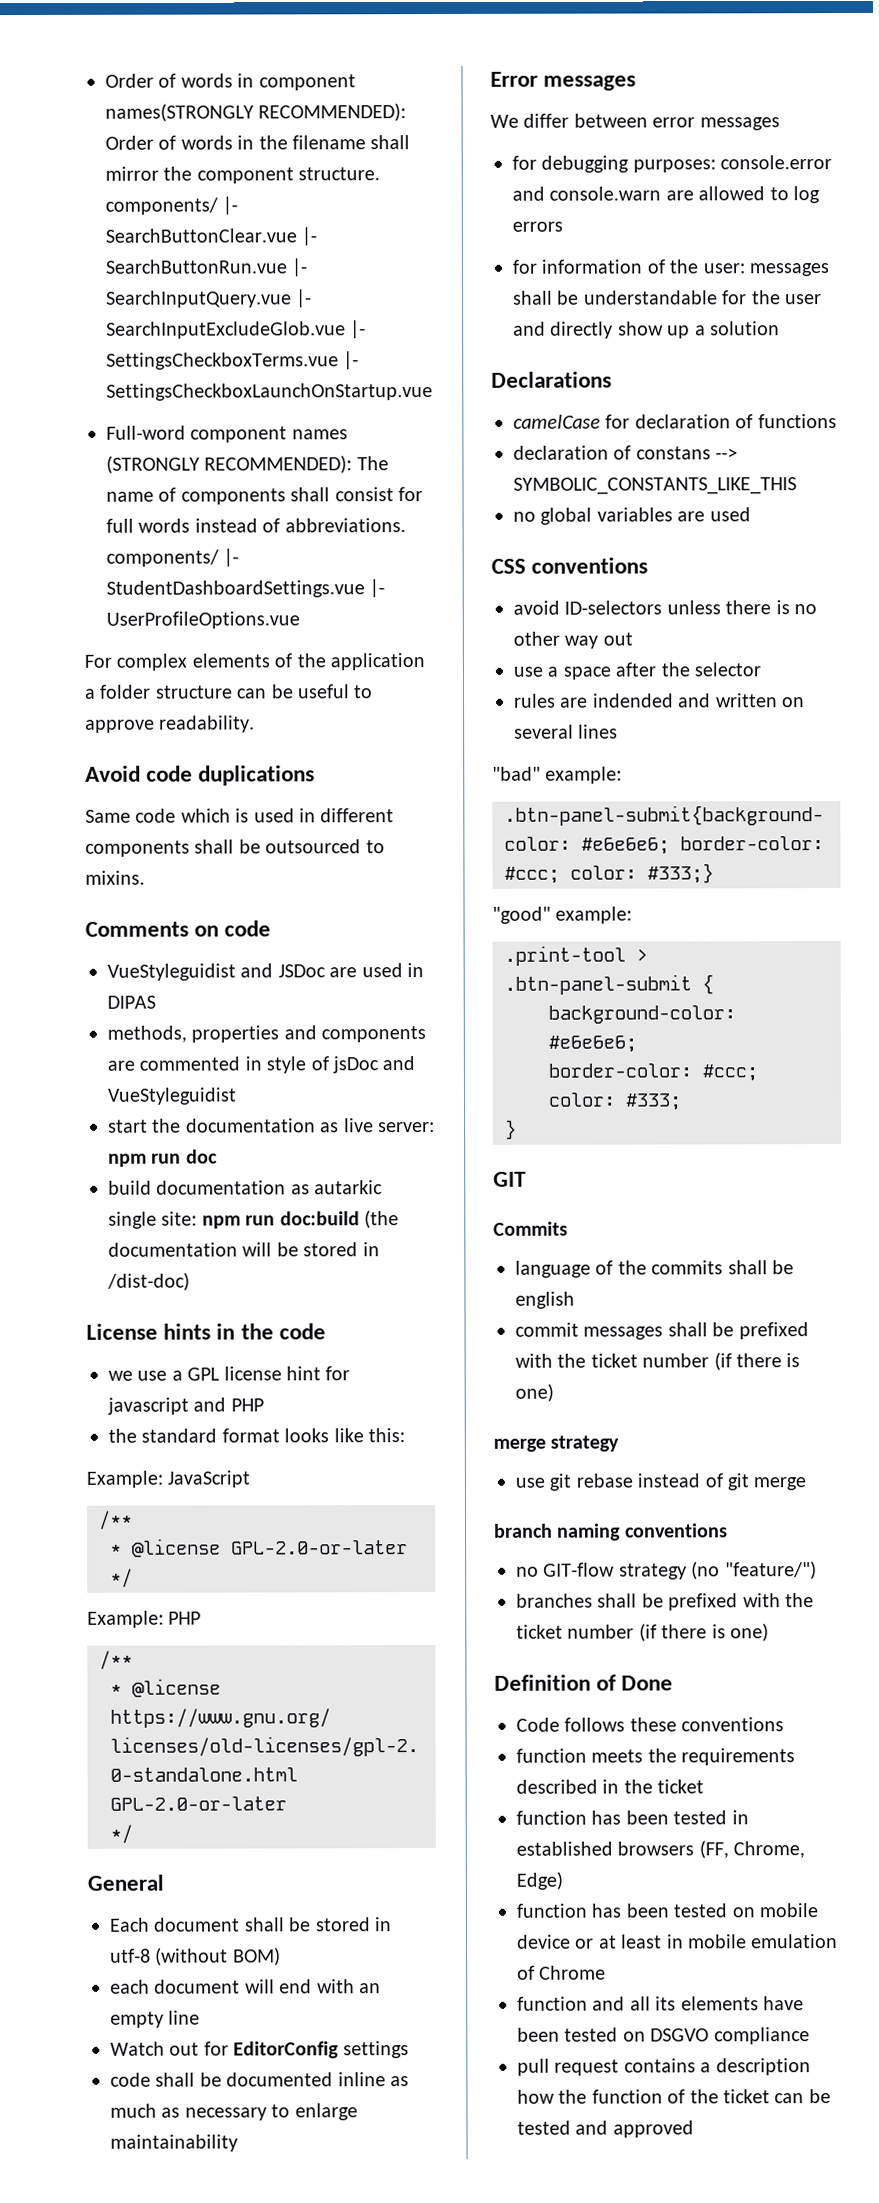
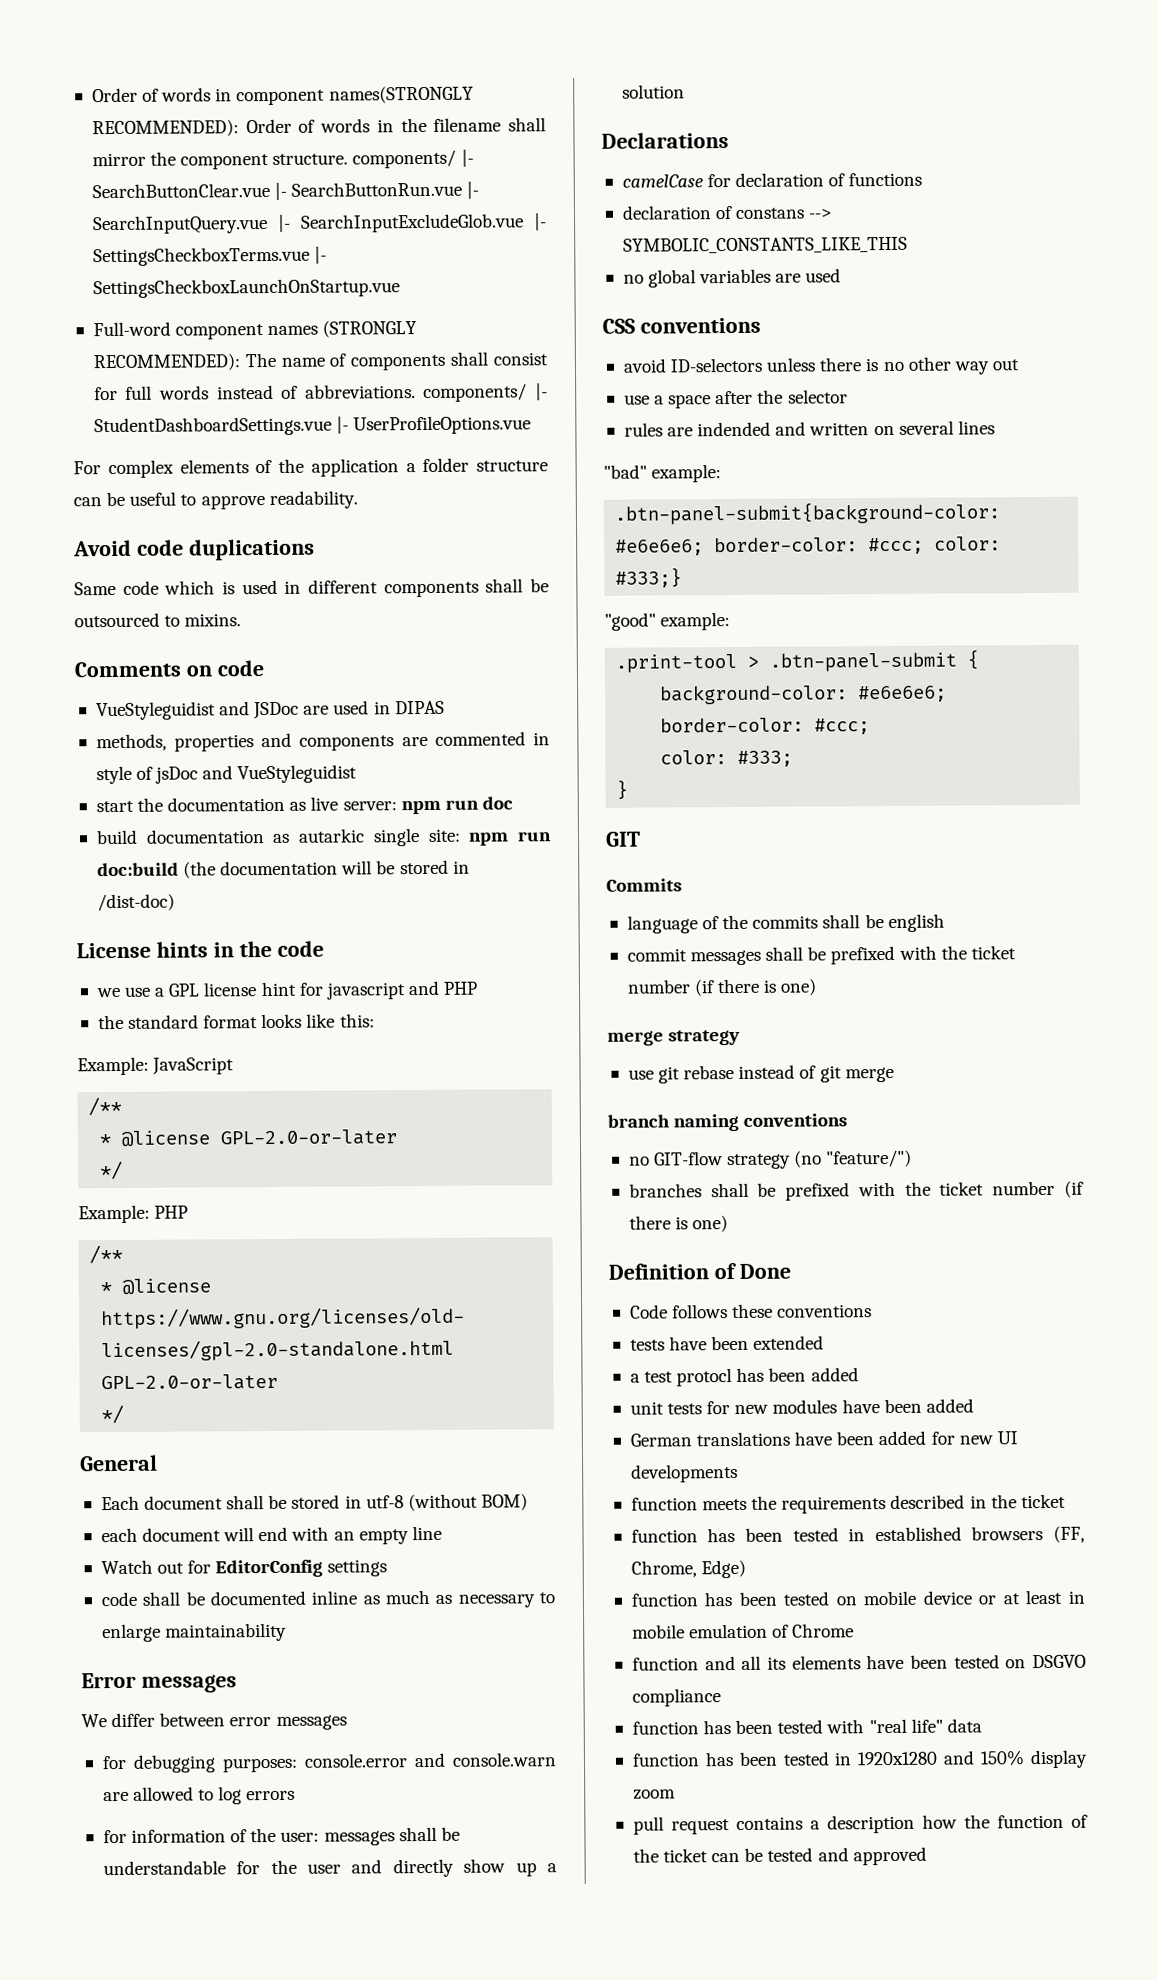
+ tests have been extended
+ a test protocl has been added
+ unit tests for new modules have been added
+ German translations have been added for new UI developments
+ function has been tested with "real life" data
+ function has been tested in 1920x1280 and 150% display zoom

